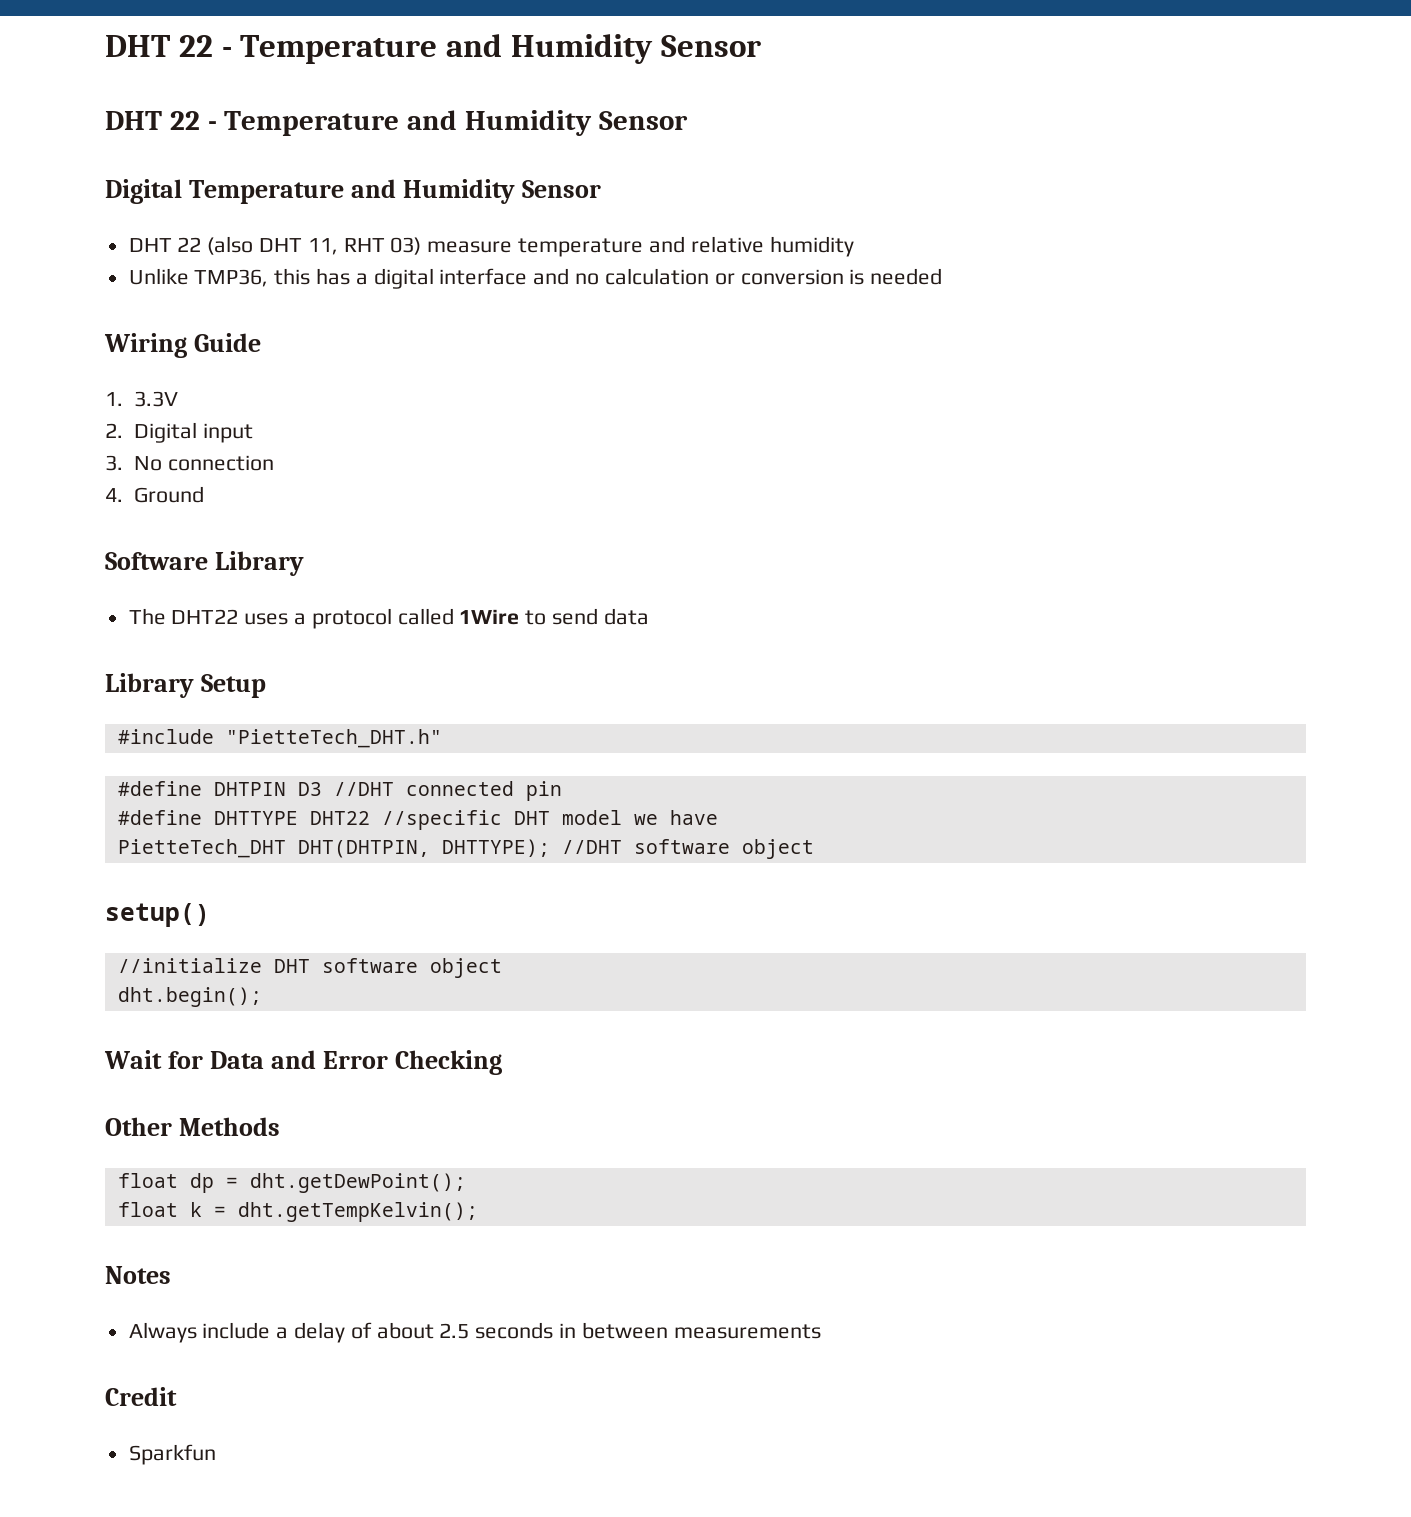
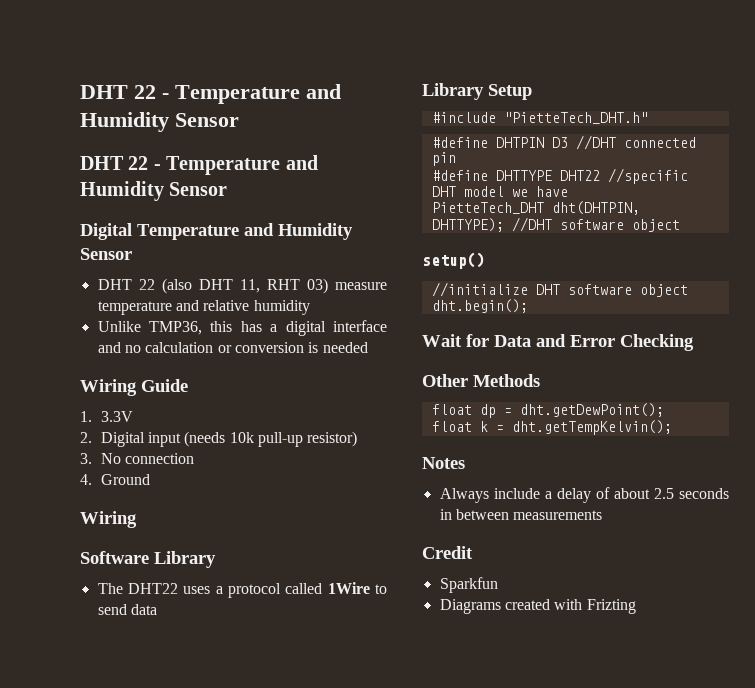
- 2. Digital input
+ 2. Digital input (needs 10k pull-up resistor)
  4. Ground
+ Wiring
- PietteTech_DHT DHT(DHTPIN, DHTTYPE); //DHT software object
+ PietteTech_DHT dht(DHTPIN, DHTTYPE); //DHT software object
+ Diagrams created with Frizting

